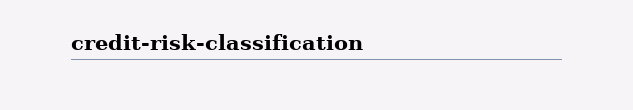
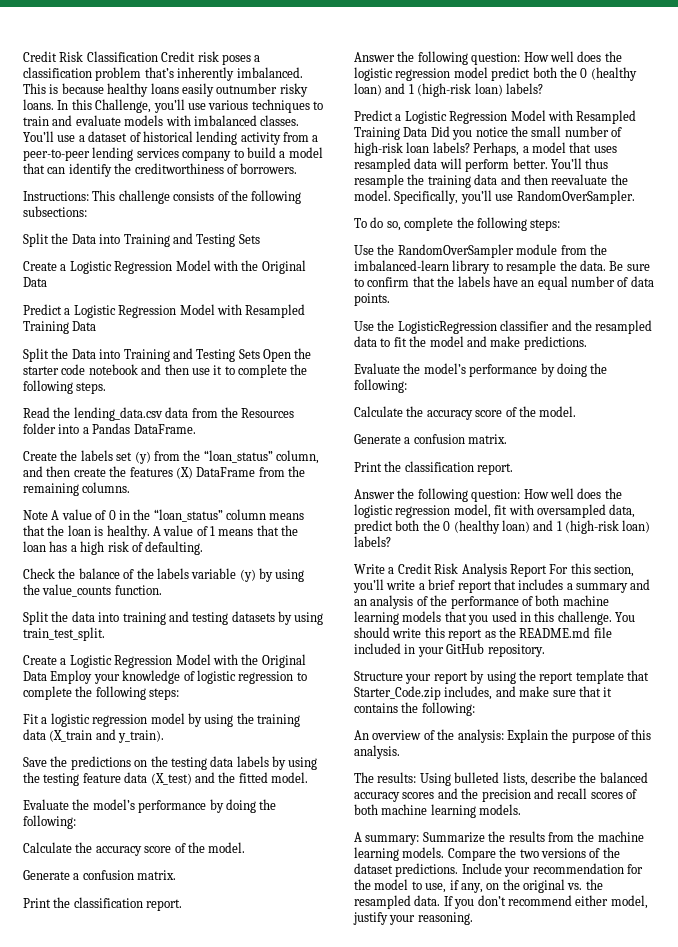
- credit-risk-classification
+ Credit Risk Classification Credit risk poses a classification problem that’s inherently imbalanced. This is because healthy loans easily outnumber risky loans. In this Challenge, you’ll use various techniques to train and evaluate models with imbalanced classes. You’ll use a dataset of historical lending activity from a peer-to-peer lending services company to build a model that can identify the creditworthiness of borrowers.
+ Instructions: This challenge consists of the following subsections:
+ Split the Data into Training and Testing Sets
+ Create a Logistic Regression Model with the Original Data
+ Predict a Logistic Regression Model with Resampled Training Data
+ Split the Data into Training and Testing Sets Open the starter code notebook and then use it to complete the following steps.
+ Read the lending_data.csv data from the Resources folder into a Pandas DataFrame.
+ Create the labels set (y) from the “loan_status” column, and then create the features (X) DataFrame from the remaining columns.
+ Note A value of 0 in the “loan_status” column means that the loan is healthy. A value of 1 means that the loan has a high risk of defaulting.
+ Check the balance of the labels variable (y) by using the value_counts function.
+ Split the data into training and testing datasets by using train_test_split.
+ Create a Logistic Regression Model with the Original Data Employ your knowledge of logistic regression to complete the following steps:
+ Fit a logistic regression model by using the training data (X_train and y_train).
+ Save the predictions on the testing data labels by using the testing feature data (X_test) and the fitted model.
+ Evaluate the model’s performance by doing the following:
+ Calculate the accuracy score of the model.
+ Generate a confusion matrix.
+ Print the classification report.
+ Answer the following question: How well does the logistic regression model predict both the 0 (healthy loan) and 1 (high-risk loan) labels?
+ Predict a Logistic Regression Model with Resampled Training Data Did you notice the small number of high-risk loan labels? Perhaps, a model that uses resampled data will perform better. You’ll thus resample the training data and then reevaluate the model. Specifically, you’ll use RandomOverSampler.
+ To do so, complete the following steps:
+ Use the RandomOverSampler module from the imbalanced-learn library to resample the data. Be sure to confirm that the labels have an equal number of data points.
+ Use the LogisticRegression classifier and the resampled data to fit the model and make predictions.
+ Evaluate the model’s performance by doing the following:
+ Calculate the accuracy score of the model.
+ Generate a confusion matrix.
+ Print the classification report.
+ Answer the following question: How well does the logistic regression model, fit with oversampled data, predict both the 0 (healthy loan) and 1 (high-risk loan) labels?
+ Write a Credit Risk Analysis Report For this section, you’ll write a brief report that includes a summary and an analysis of the performance of both machine learning models that you used in this challenge. You should write this report as the README.md file included in your GitHub repository.
+ Structure your report by using the report template that Starter_Code.zip includes, and make sure that it contains the following:
+ An overview of the analysis: Explain the purpose of this analysis.
+ The results: Using bulleted lists, describe the balanced accuracy scores and the precision and recall scores of both machine learning models.
+ A summary: Summarize the results from the machine learning models. Compare the two versions of the dataset predictions. Include your recommendation for the model to use, if any, on the original vs. the resampled data. If you don’t recommend either model, justify your reasoning.

